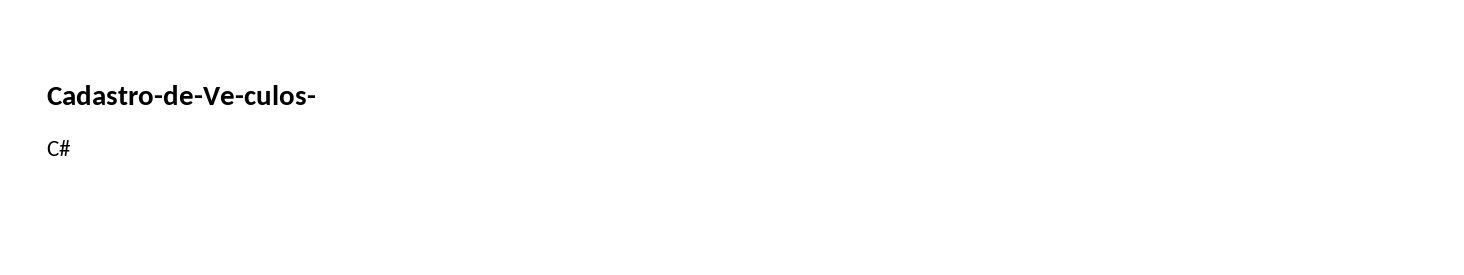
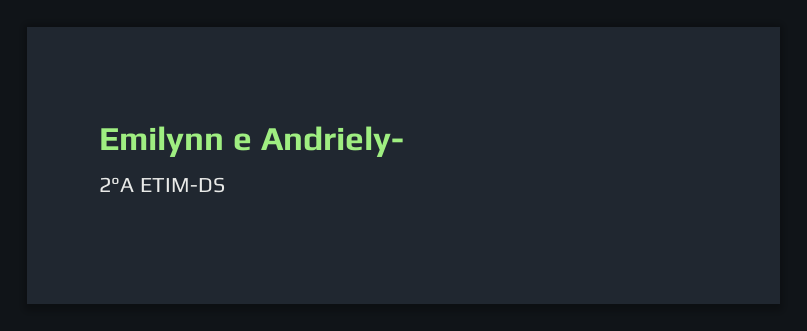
- Cadastro-de-Ve-culos-
- C#
+ Emilynn e Andriely-
+ 2°A ETIM-DS

